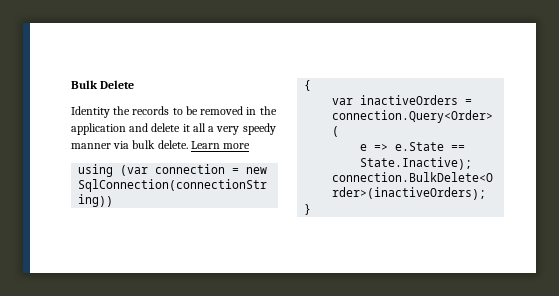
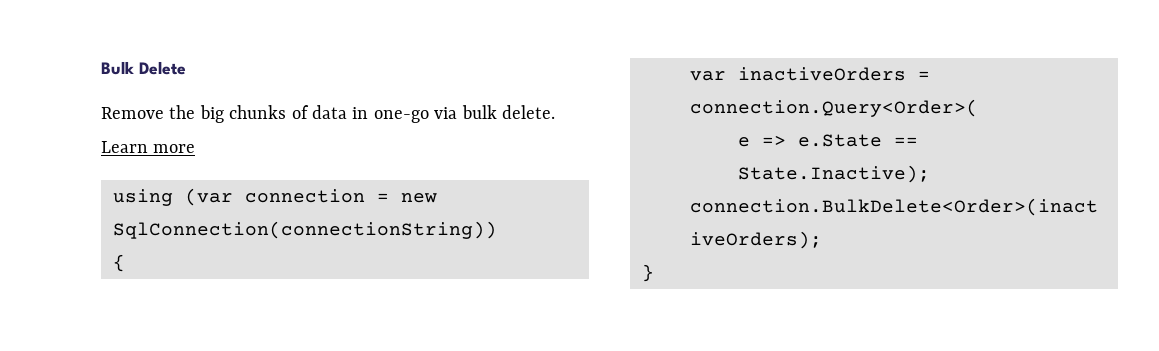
- Identity the records to be removed in the application and delete it all a very speedy manner via bulk delete.
+ Remove the big chunks of data in one-go via bulk delete.

